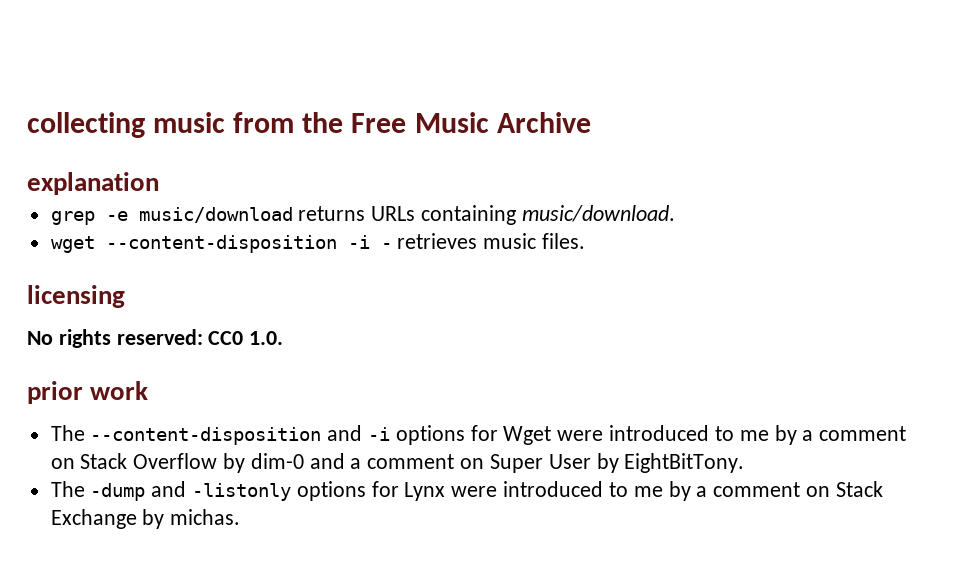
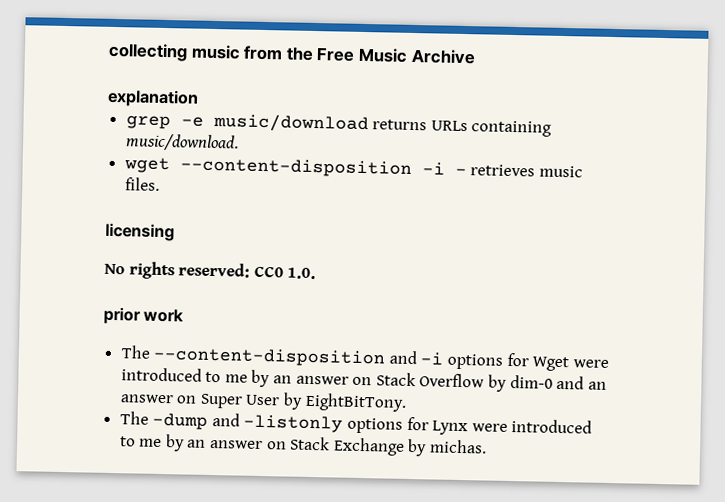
- The --content-disposition and -i options for Wget were introduced to me by a comment on Stack Overflow by dim-0 and a comment on Super User by EightBitTony.
+ The --content-disposition and -i options for Wget were introduced to me by an answer on Stack Overflow by dim-0 and an answer on Super User by EightBitTony.
- The -dump and -listonly options for Lynx were introduced to me by a comment on Stack Exchange by michas.
+ The -dump and -listonly options for Lynx were introduced to me by an answer on Stack Exchange by michas.

